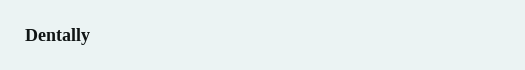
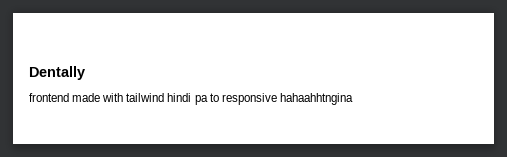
+ frontend made with tailwind hindi pa to responsive hahaahhtngina

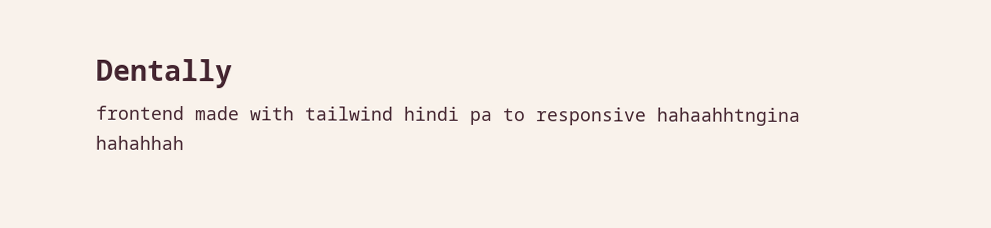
+ hahahhah

